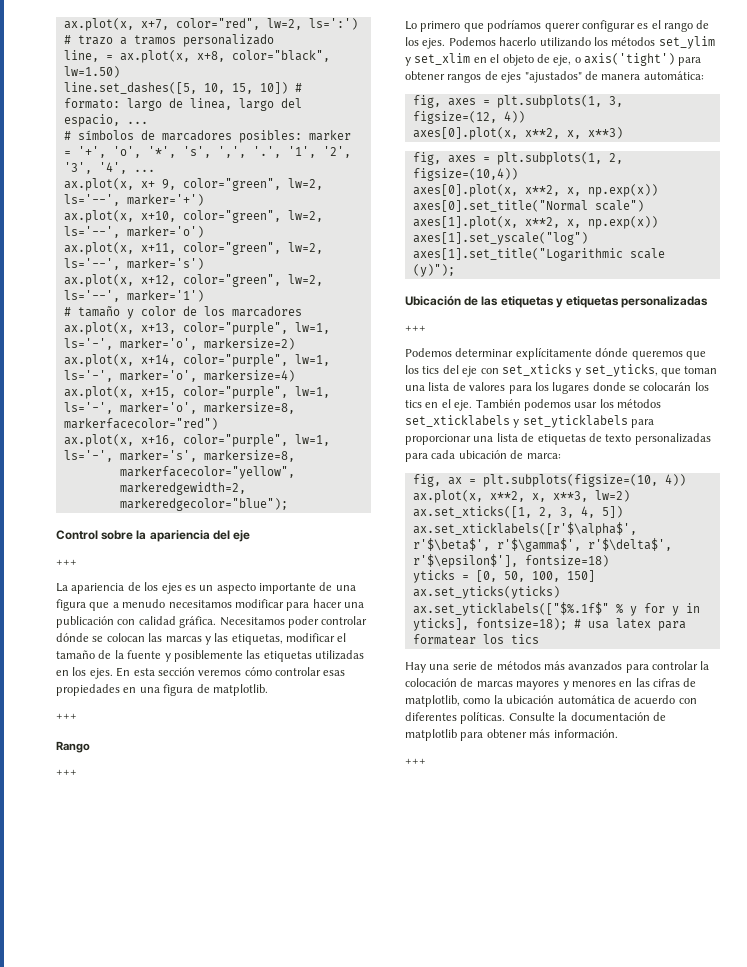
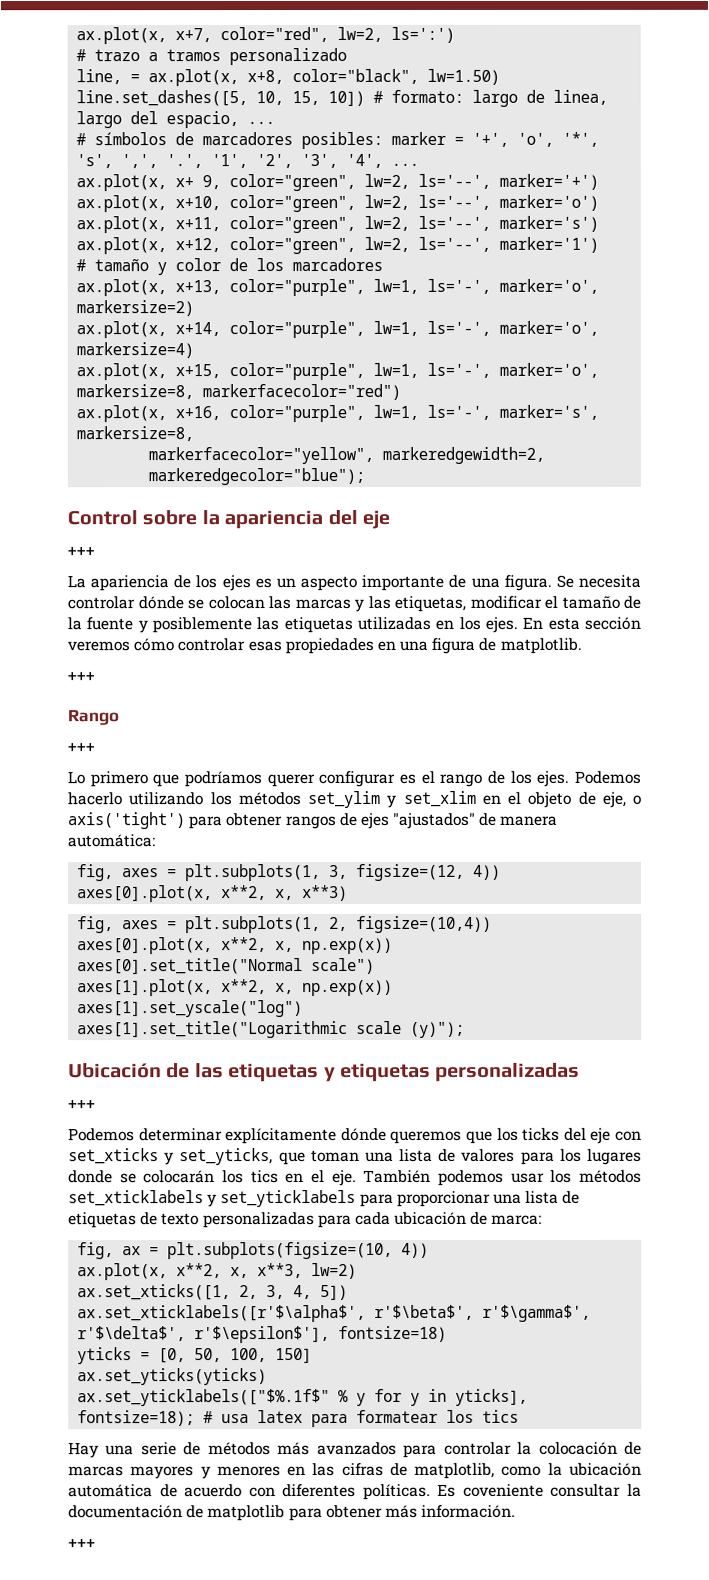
- La apariencia de los ejes es un aspecto importante de una figura que a menudo necesitamos modificar para hacer una publicación con calidad gráfica. Necesitamos poder controlar dónde se colocan las marcas y las etiquetas, modificar el tamaño de la fuente y posiblemente las etiquetas utilizadas en los ejes.
+ La apariencia de los ejes es un aspecto importante de una figura. Se necesita controlar dónde se colocan las marcas y las etiquetas, modificar el tamaño de la fuente y posiblemente las etiquetas utilizadas en los ejes.
- Podemos determinar explícitamente dónde queremos que los tics del eje con set_xticks y set_yticks, que toman una lista de valores para los lugares donde se colocarán los tics en el eje.
+ Podemos determinar explícitamente dónde queremos que los ticks del eje con set_xticks y set_yticks, que toman una lista de valores para los lugares donde se colocarán los tics en el eje.
- Consulte la documentación de matplotlib para obtener más información.
+ Es coveniente consultar la documentación de matplotlib para obtener más información.

